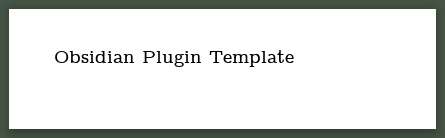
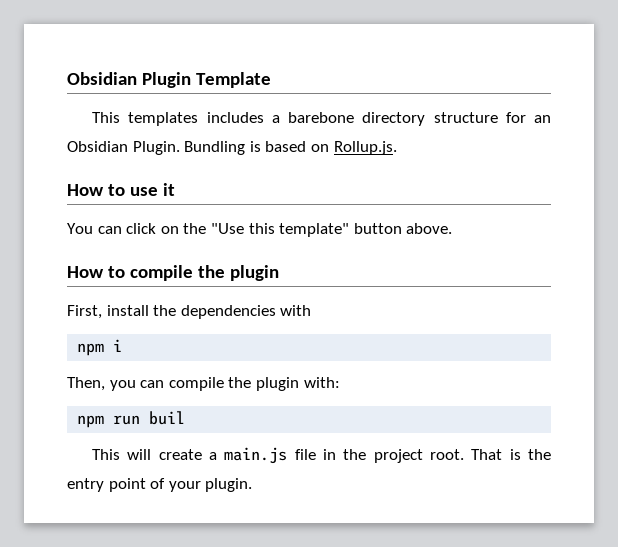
+ This templates includes a barebone directory structure for an Obsidian Plugin. Bundling is based on Rollup.js.
+ How to use it
+ You can click on the "Use this template" button above.
+ How to compile the plugin
+ First, install the dependencies with
+ npm i
+ Then, you can compile the plugin with:
+ npm run buil
+ This will create a main.js file in the project root. That is the entry point of your plugin.

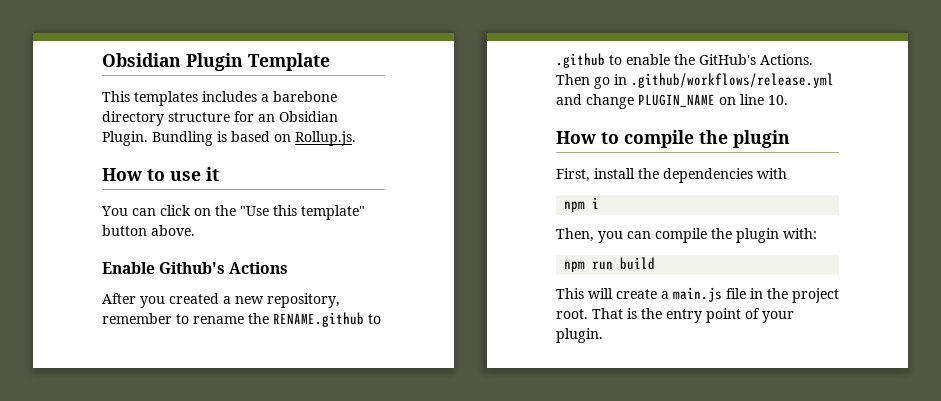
+ Enable Github's Actions
+ After you created a new repository, remember to rename the RENAME.github to .github to enable the GitHub's Actions. Then go in .github/workflows/release.yml and change PLUGIN_NAME on line 10.
- npm run buil
+ npm run build

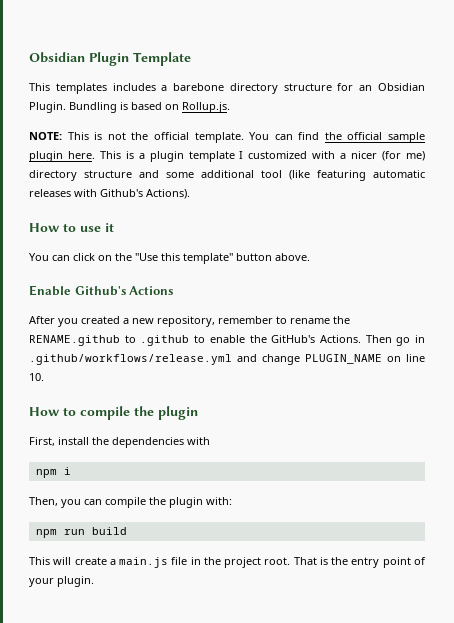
+ NOTE: This is not the official template. You can find the official sample plugin here. This is a plugin template I customized with a nicer (for me) directory structure and some additional tool (like featuring automatic releases with Github's Actions).

